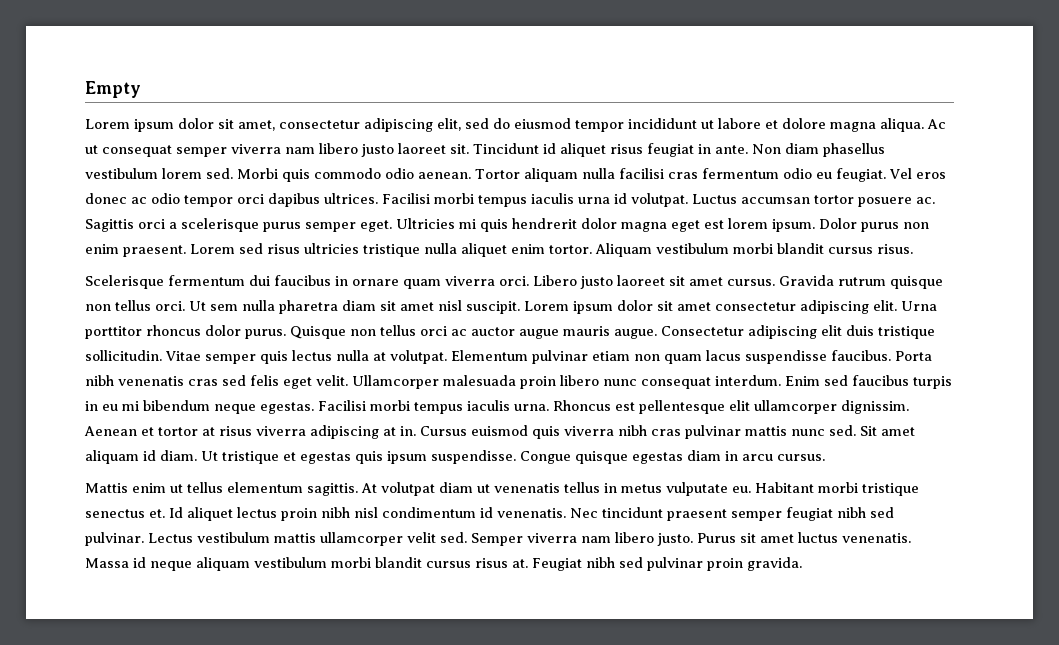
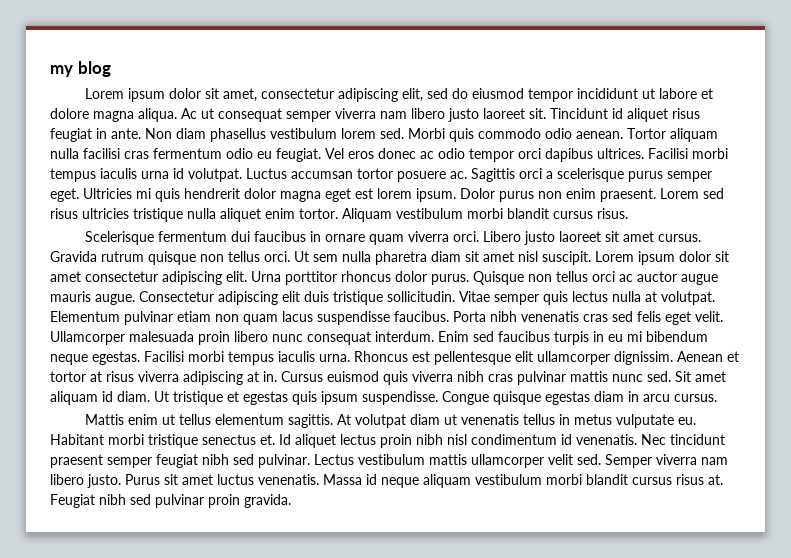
- Empty
+ my blog

